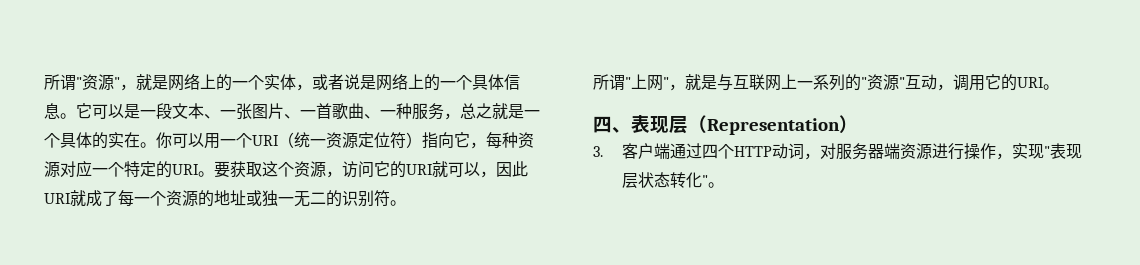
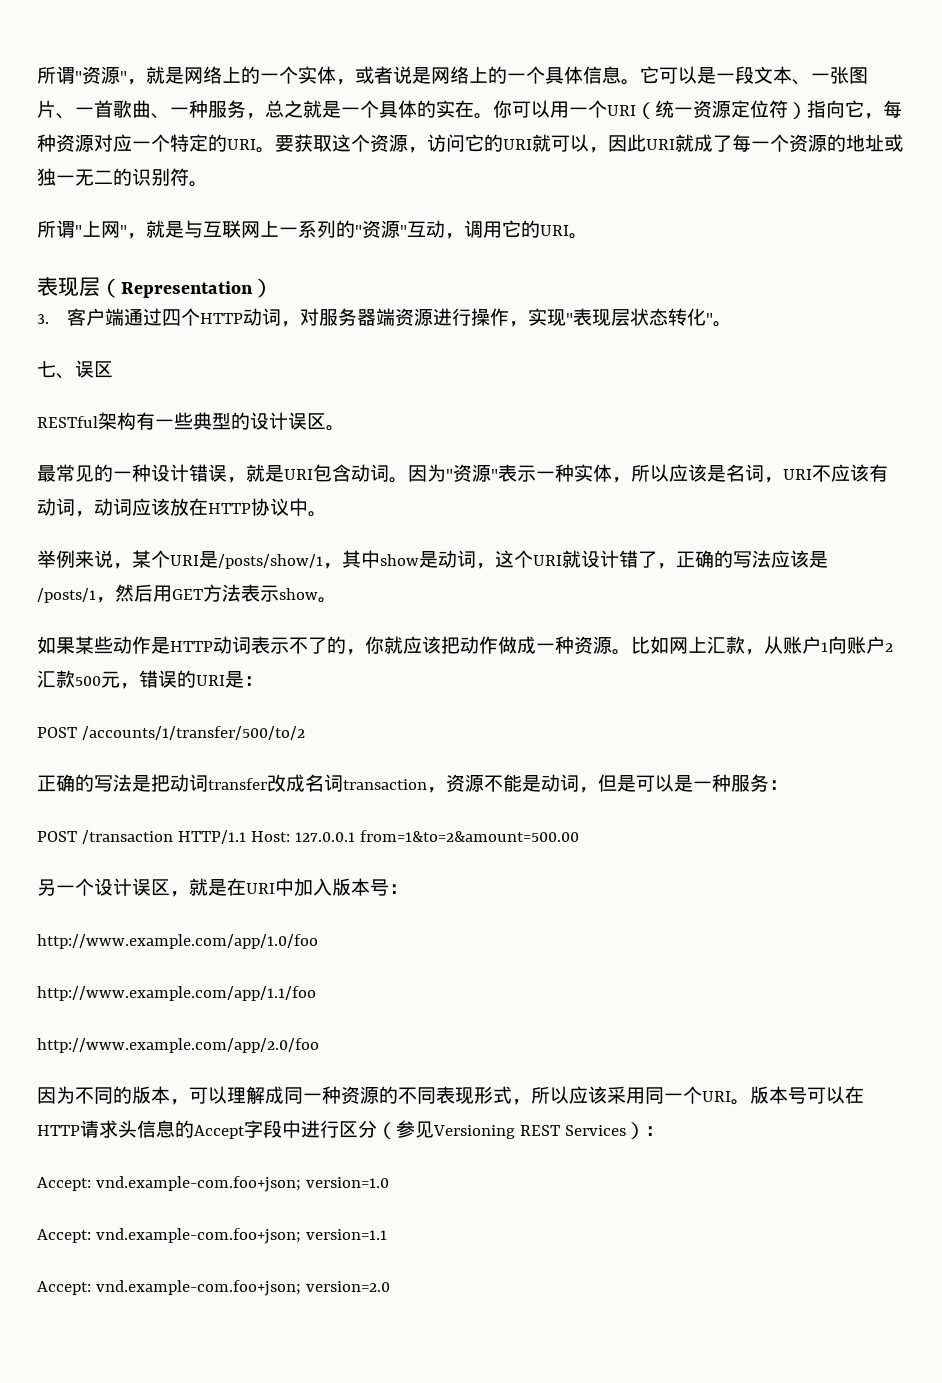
- 四、表现层（Representation）
+ 表现层（Representation）
+ 七、误区
+ RESTful架构有一些典型的设计误区。
+ 最常见的一种设计错误，就是URI包含动词。因为"资源"表示一种实体，所以应该是名词，URI不应该有动词，动词应该放在HTTP协议中。
+ 举例来说，某个URI是/posts/show/1，其中show是动词，这个URI就设计错了，正确的写法应该是/posts/1，然后用GET方法表示show。
+ 如果某些动作是HTTP动词表示不了的，你就应该把动作做成一种资源。比如网上汇款，从账户1向账户2汇款500元，错误的URI是：
+ POST /accounts/1/transfer/500/to/2
+ 正确的写法是把动词transfer改成名词transaction，资源不能是动词，但是可以是一种服务：
+ POST /transaction HTTP/1.1 Host: 127.0.0.1 from=1&to=2&amount=500.00
+ 另一个设计误区，就是在URI中加入版本号：
+ http://www.example.com/app/1.0/foo
+ http://www.example.com/app/1.1/foo
+ http://www.example.com/app/2.0/foo
+ 因为不同的版本，可以理解成同一种资源的不同表现形式，所以应该采用同一个URI。版本号可以在HTTP请求头信息的Accept字段中进行区分（参见Versioning REST Services）：
+ Accept: vnd.example-com.foo+json; version=1.0
+ Accept: vnd.example-com.foo+json; version=1.1
+ Accept: vnd.example-com.foo+json; version=2.0

